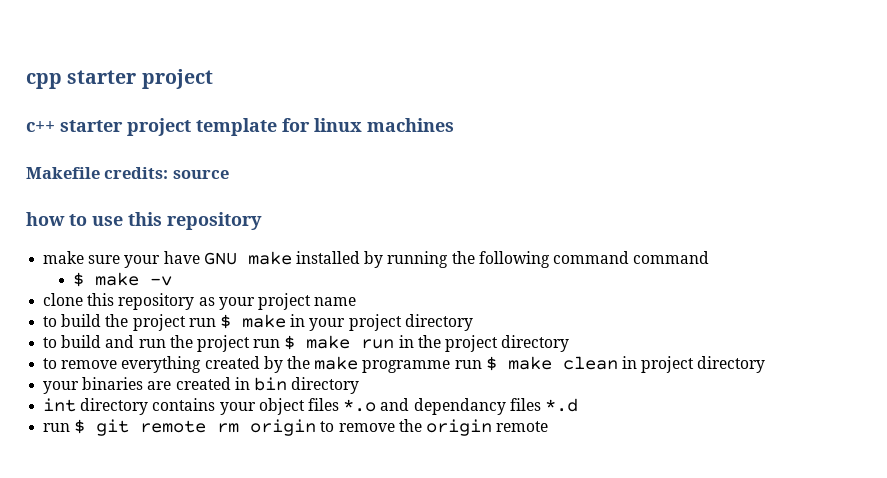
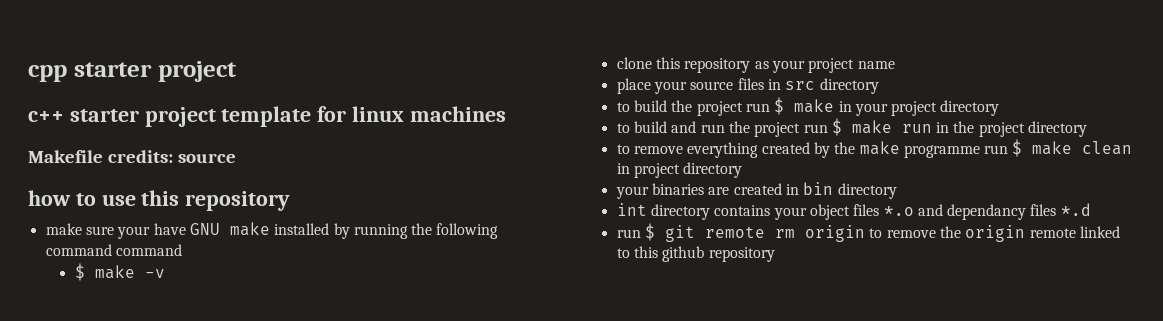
+ place your source files in src directory
- run $ git remote rm origin to remove the origin remote
+ run $ git remote rm origin to remove the origin remote linked to this github repository

